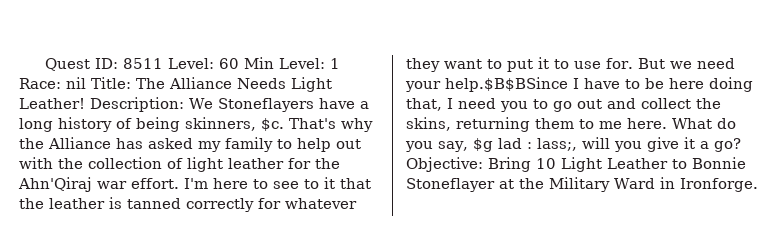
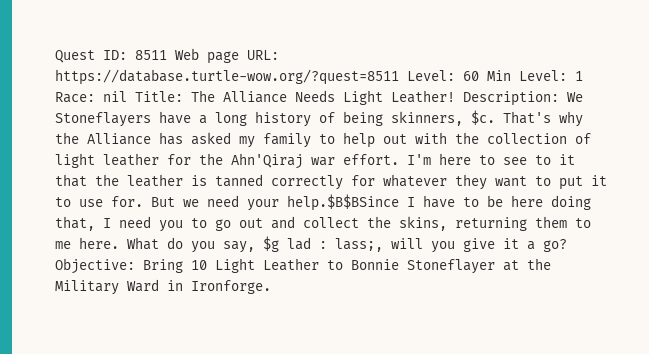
- Quest ID: 8511 Level: 60 Min Level: 1 Race: nil Title: The Alliance Needs Light Leather!
+ Quest ID: 8511 Web page URL: https://database.turtle-wow.org/?quest=8511 Level: 60 Min Level: 1 Race: nil Title: The Alliance Needs Light Leather!

